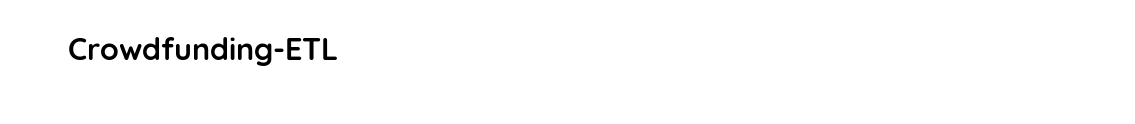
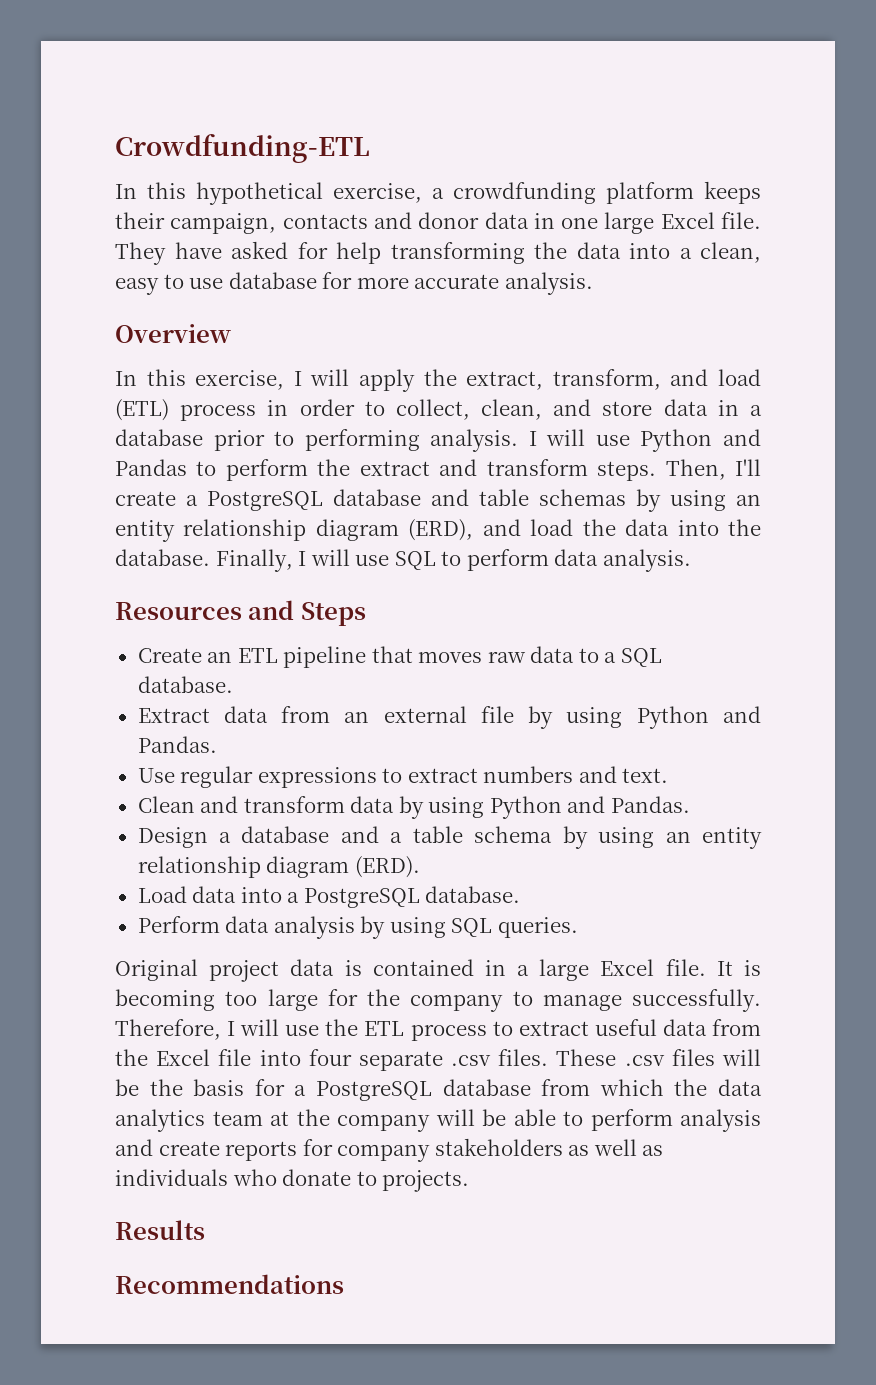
+ In this hypothetical exercise, a crowdfunding platform keeps their campaign, contacts and donor data in one large Excel file. They have asked for help transforming the data into a clean, easy to use database for more accurate analysis.
+ Overview
+ In this exercise, I will apply the extract, transform, and load (ETL) process in order to collect, clean, and store data in a database prior to performing analysis. I will use Python and Pandas to perform the extract and transform steps. Then, I'll create a PostgreSQL database and table schemas by using an entity relationship diagram (ERD), and load the data into the database. Finally, I will use SQL to perform data analysis.
+ Resources and Steps
+ Create an ETL pipeline that moves raw data to a SQL database.
+ Extract data from an external file by using Python and Pandas.
+ Use regular expressions to extract numbers and text.
+ Clean and transform data by using Python and Pandas.
+ Design a database and a table schema by using an entity relationship diagram (ERD).
+ Load data into a PostgreSQL database.
+ Perform data analysis by using SQL queries.
+ Original project data is contained in a large Excel file. It is becoming too large for the company to manage successfully. Therefore, I will use the ETL process to extract useful data from the Excel file into four separate .csv files. These .csv files will be the basis for a PostgreSQL database from which the data analytics team at the company will be able to perform analysis and create reports for company stakeholders as well as individuals who donate to projects.
+ Results
+ Recommendations

